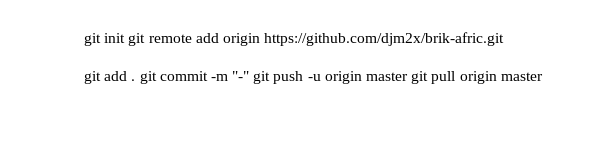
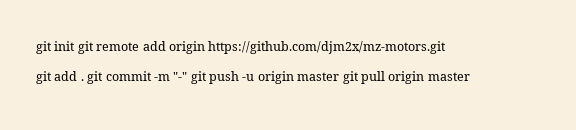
- git init git remote add origin https://github.com/djm2x/brik-afric.git
+ git init git remote add origin https://github.com/djm2x/mz-motors.git

